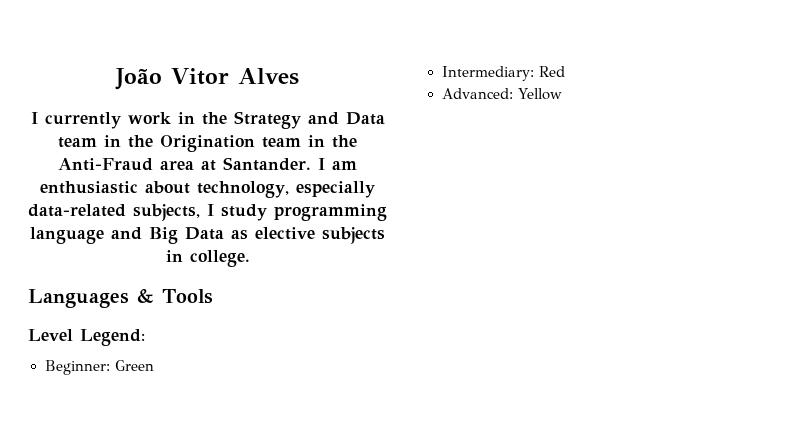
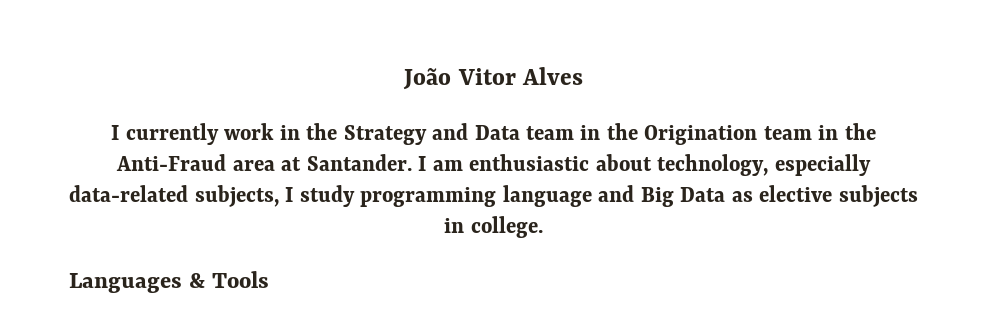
- Level Legend:
- Beginner: Green
- Intermediary: Red
- Advanced: Yellow

